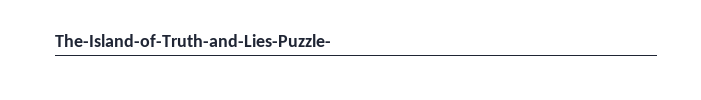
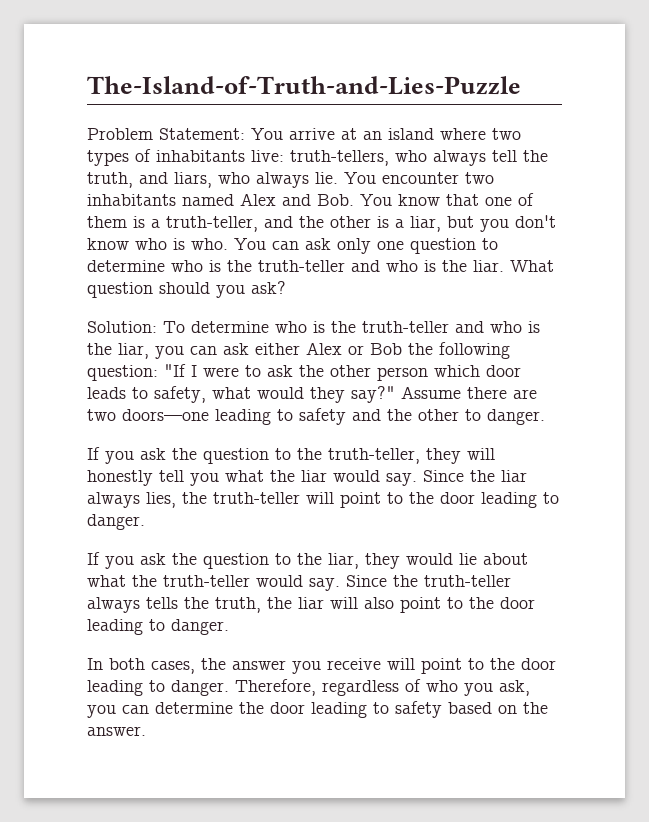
- The-Island-of-Truth-and-Lies-Puzzle-
+ The-Island-of-Truth-and-Lies-Puzzle
+ Problem Statement: You arrive at an island where two types of inhabitants live: truth-tellers, who always tell the truth, and liars, who always lie. You encounter two inhabitants named Alex and Bob. You know that one of them is a truth-teller, and the other is a liar, but you don't know who is who. You can ask only one question to determine who is the truth-teller and who is the liar. What question should you ask?
+ Solution: To determine who is the truth-teller and who is the liar, you can ask either Alex or Bob the following question: "If I were to ask the other person which door leads to safety, what would they say?" Assume there are two doors—one leading to safety and the other to danger.
+ If you ask the question to the truth-teller, they will honestly tell you what the liar would say. Since the liar always lies, the truth-teller will point to the door leading to danger.
+ If you ask the question to the liar, they would lie about what the truth-teller would say. Since the truth-teller always tells the truth, the liar will also point to the door leading to danger.
+ In both cases, the answer you receive will point to the door leading to danger. Therefore, regardless of who you ask, you can determine the door leading to safety based on the answer.

